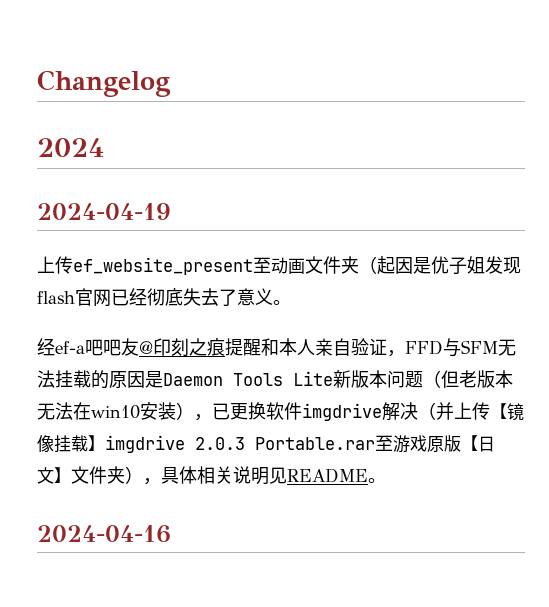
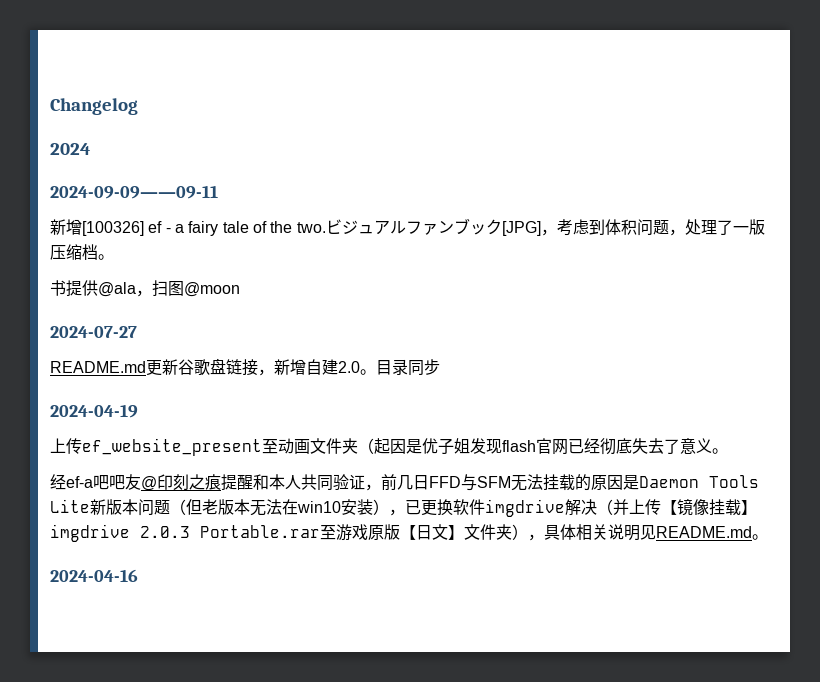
+ 2024-09-09——09-11
+ 新增[100326] ef - a fairy tale of the two.ビジュアルファンブック[JPG]，考虑到体积问题，处理了一版压缩档。
+ 书提供@ala，扫图@moon
+ 2024-07-27
+ README.md更新谷歌盘链接，新增自建2.0。目录同步
- 经ef-a吧吧友@印刻之痕提醒和本人亲自验证，FFD与SFM无法挂载的原因是Daemon Tools Lite新版本问题（但老版本无法在win10安装），已更换软件imgdrive解决（并上传【镜像挂载】imgdrive 2.0.3 Portable.rar至游戏原版【日文】文件夹），具体相关说明见README。
+ 经ef-a吧吧友@印刻之痕提醒和本人共同验证，前几日FFD与SFM无法挂载的原因是Daemon Tools Lite新版本问题（但老版本无法在win10安装），已更换软件imgdrive解决（并上传【镜像挂载】imgdrive 2.0.3 Portable.rar至游戏原版【日文】文件夹），具体相关说明见README.md。

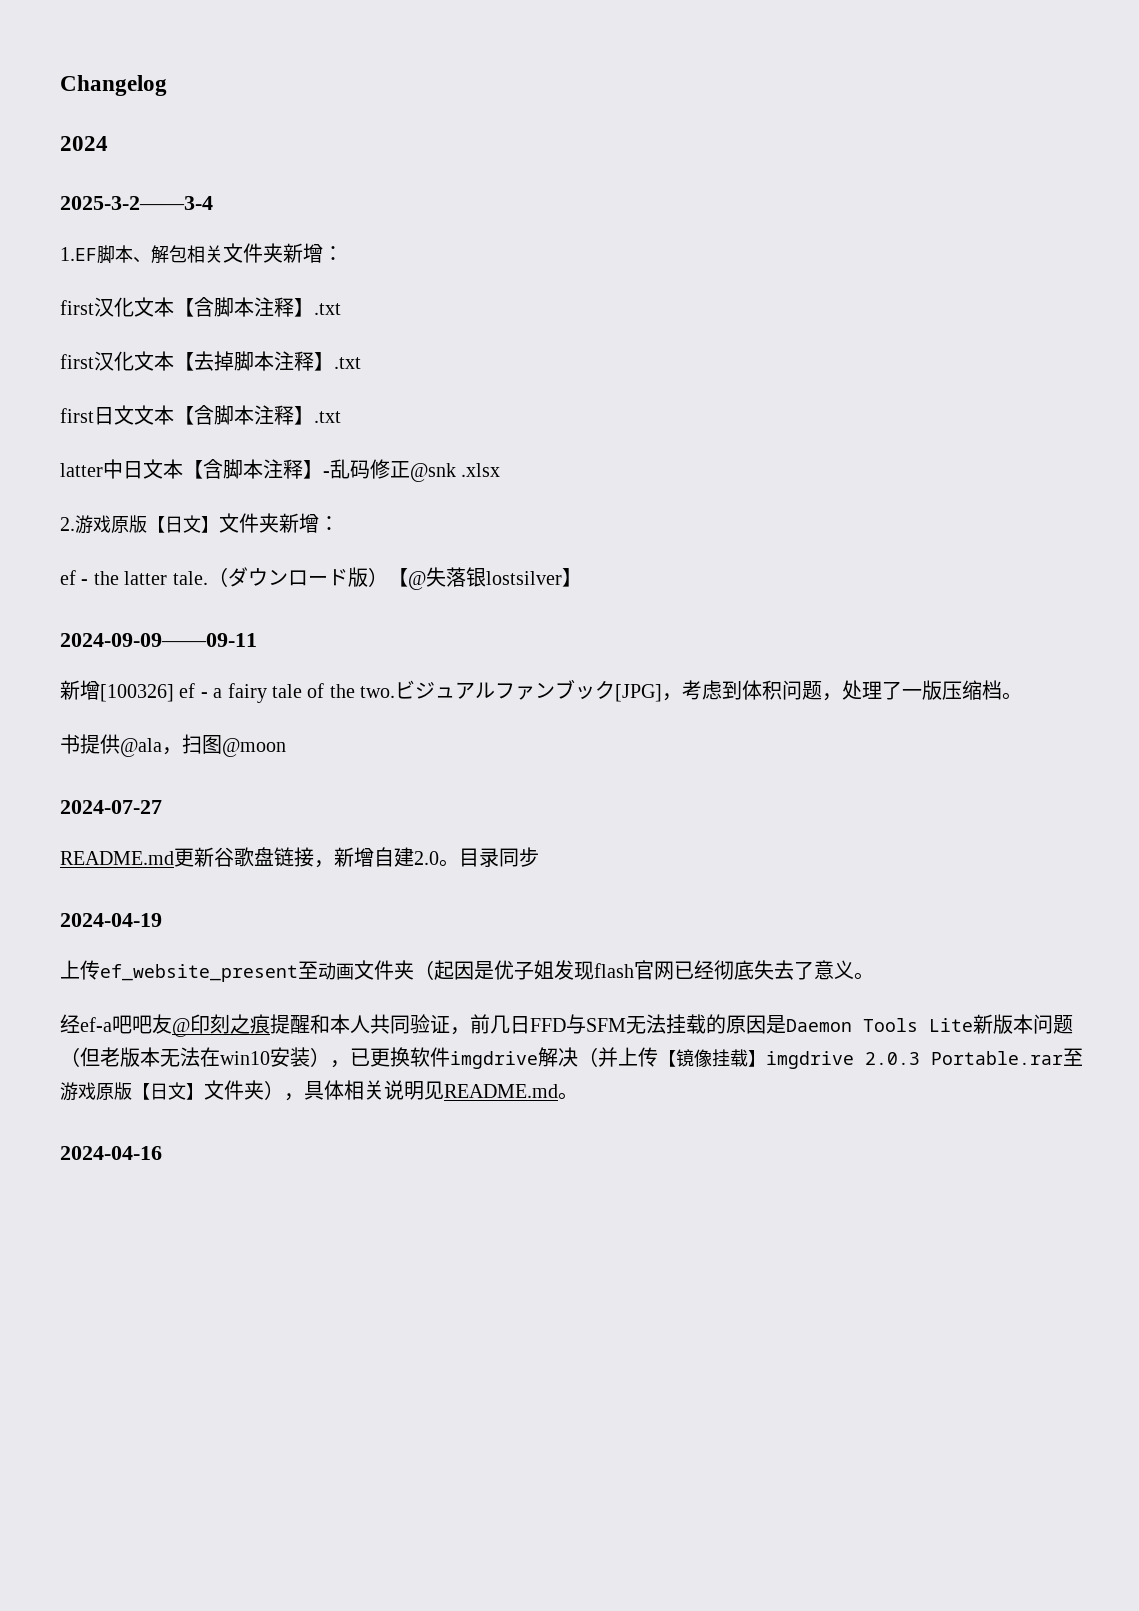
+ 2025-3-2——3-4
+ 1.EF脚本、解包相关文件夹新增：
+ first汉化文本【含脚本注释】.txt
+ first汉化文本【去掉脚本注释】.txt
+ first日文文本【含脚本注释】.txt
+ latter中日文本【含脚本注释】-乱码修正@snk .xlsx
+ 2.游戏原版【日文】文件夹新增：
+ ef - the latter tale.（ダウンロード版）【@失落银lostsilver】

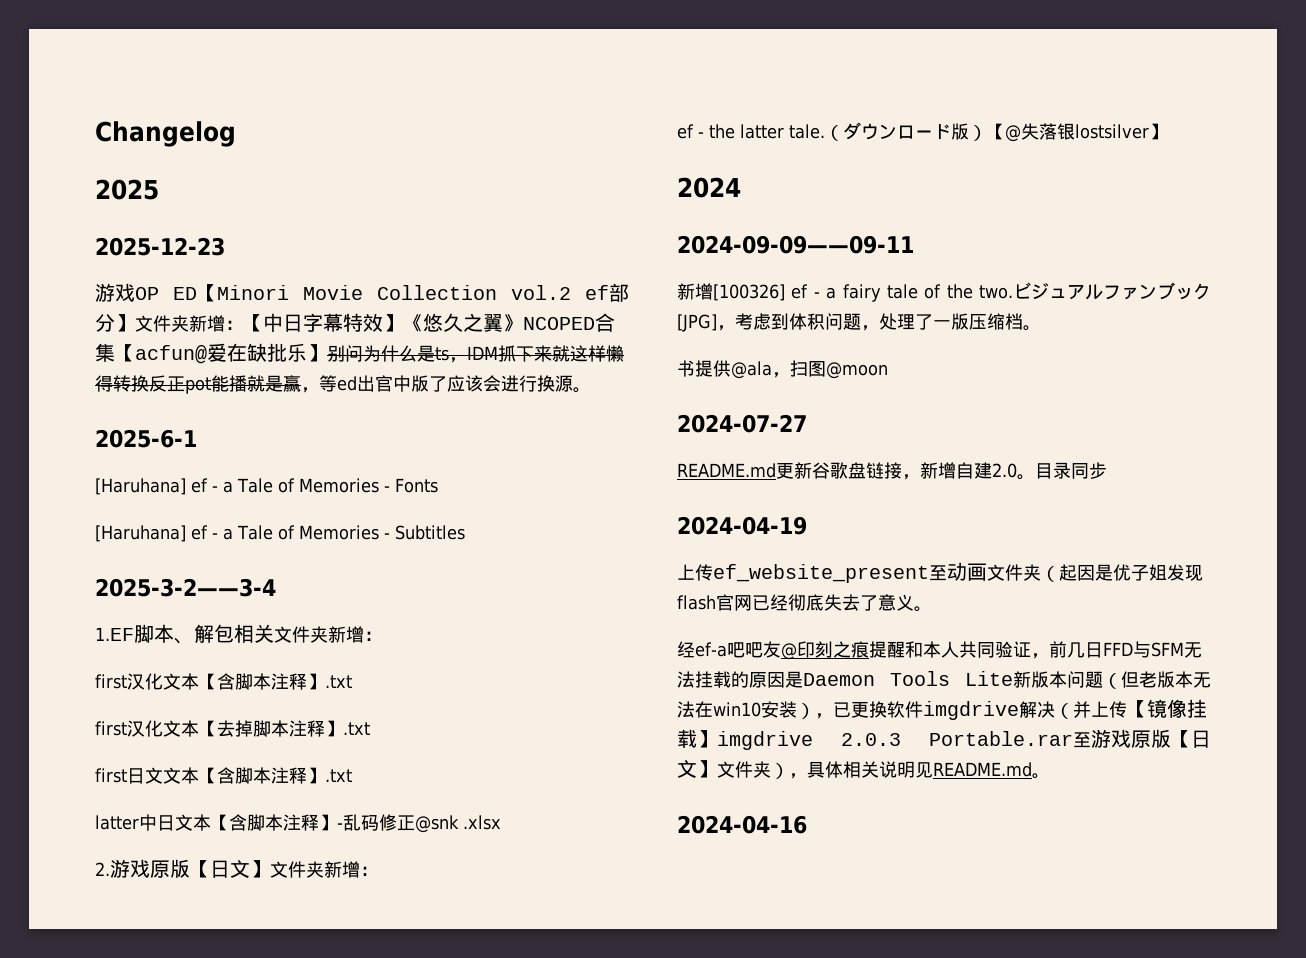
- 2024
+ 2025
+ 2025-12-23
+ 游戏OP ED【Minori Movie Collection vol.2 ef部分】文件夹新增：【中日字幕特效】《悠久之翼》NCOPED合集【acfun@爱在缺批乐】别问为什么是ts，IDM抓下来就这样懒得转换反正pot能播就是赢，等ed出官中版了应该会进行换源。
+ 2025-6-1
+ [Haruhana] ef - a Tale of Memories - Fonts
+ [Haruhana] ef - a Tale of Memories - Subtitles
+ 2024

